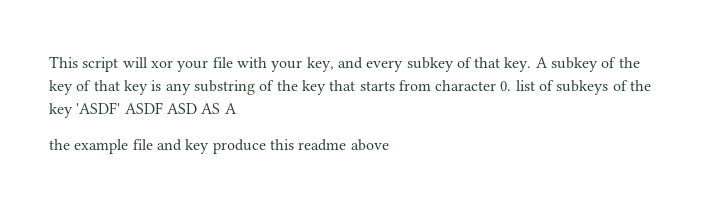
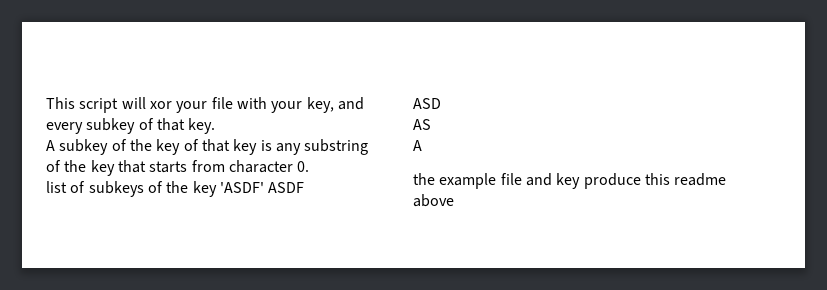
- This script will xor your file with your key, and every subkey of that key. A subkey of the key of that key is any substring of the key that starts from character 0. list of subkeys of the key 'ASDF' ASDF ASD AS A
+ This script will xor your file with your key, and every subkey of that key.
+ A subkey of the key of that key is any substring of the key that starts from character 0.
+ list of subkeys of the key 'ASDF' ASDF
+ ASD
+ AS
+ A

